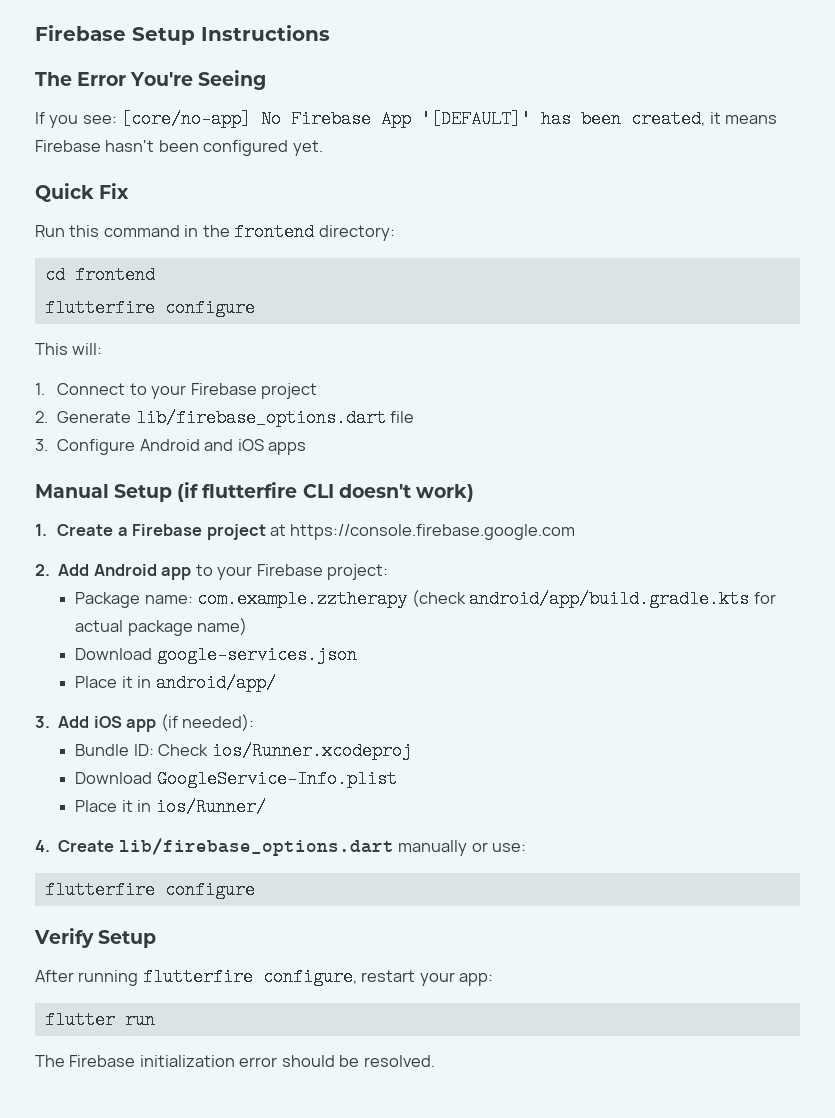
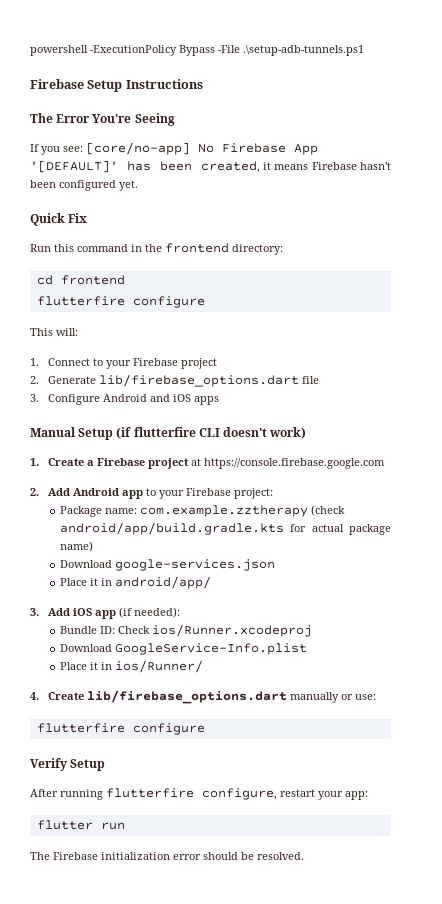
+ powershell -ExecutionPolicy Bypass -File .\setup-adb-tunnels.ps1

